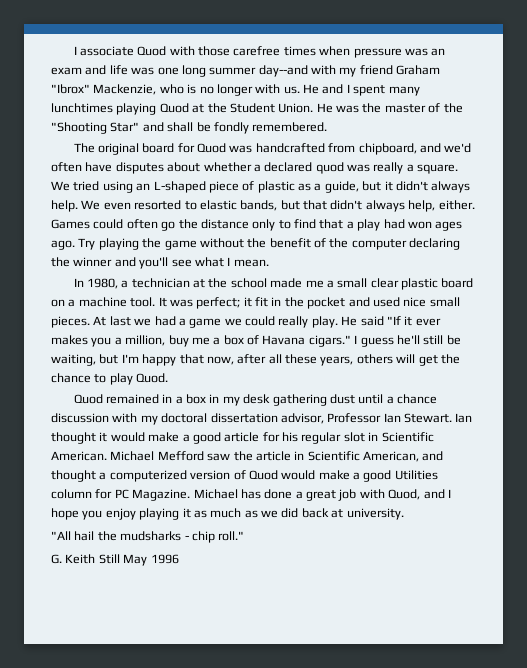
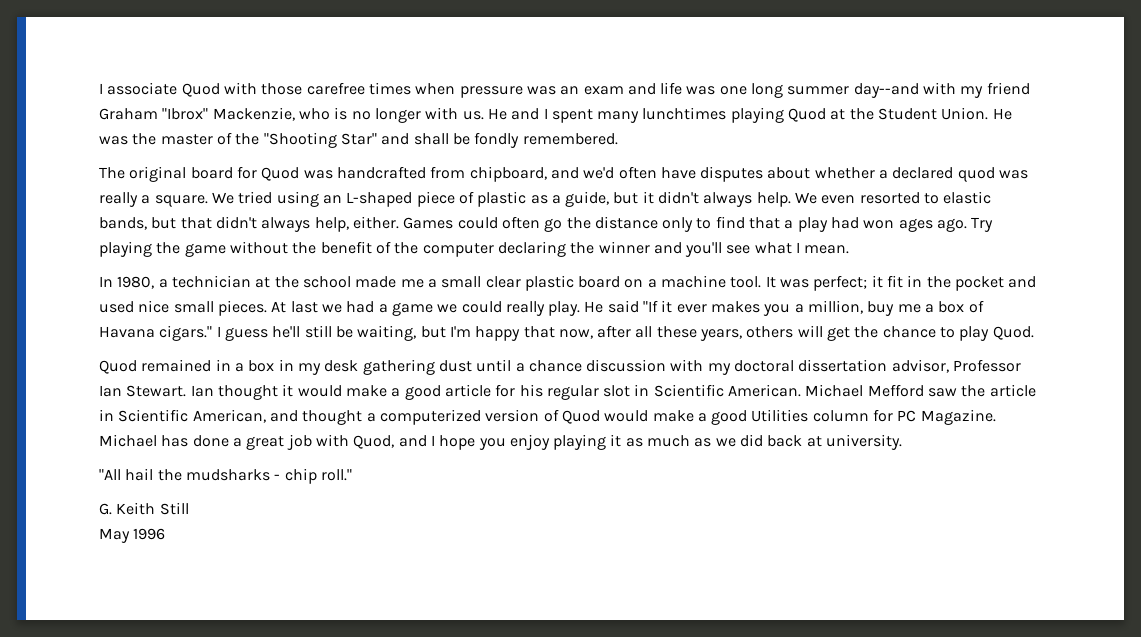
- G. Keith Still May 1996
+ G. Keith Still
+ May 1996

